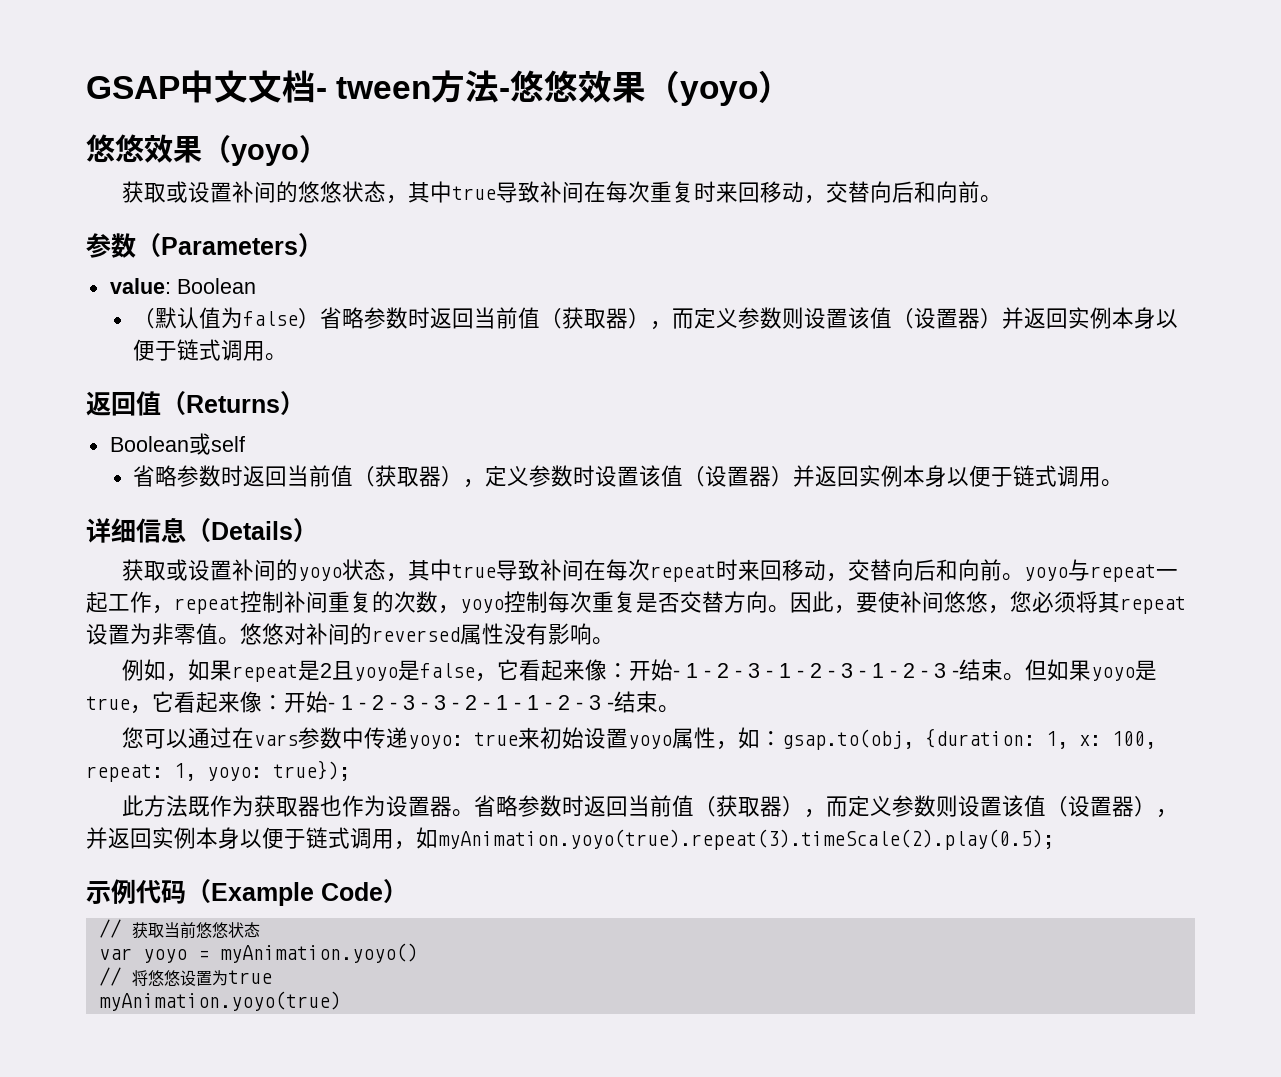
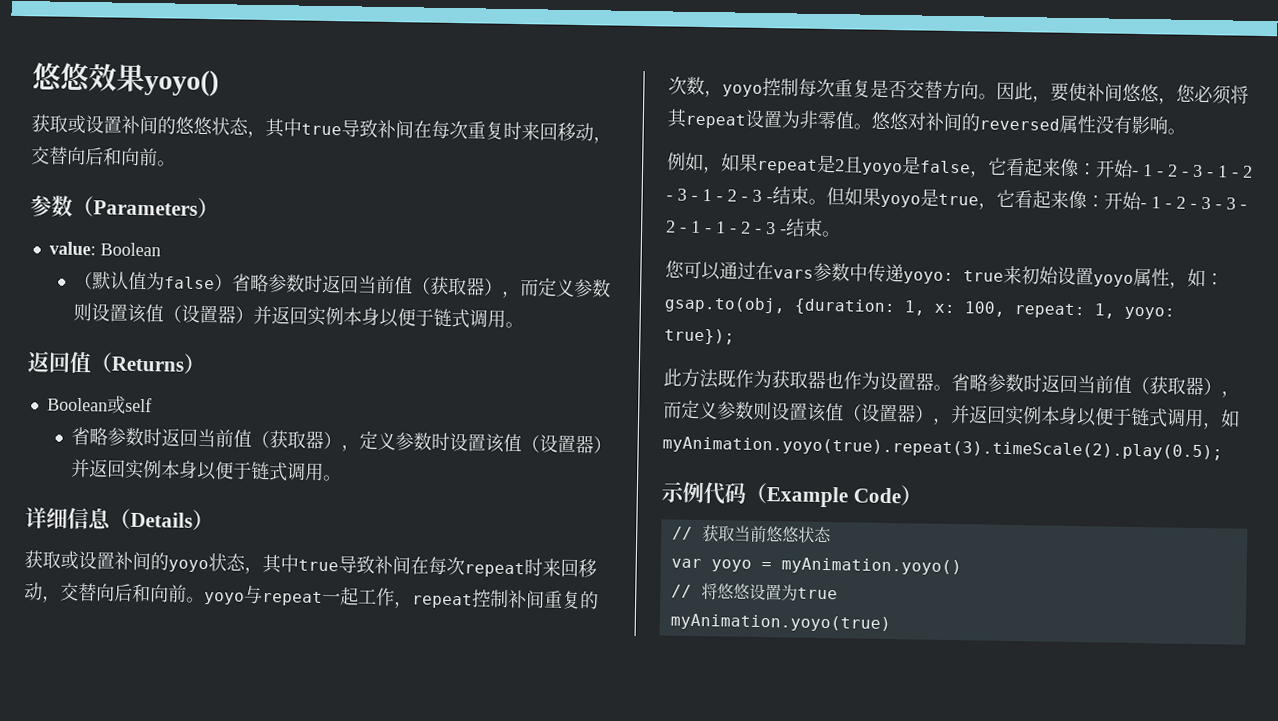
- GSAP中文文档- tween方法-悠悠效果（yoyo）
- 悠悠效果（yoyo）
+ 悠悠效果yoyo()

